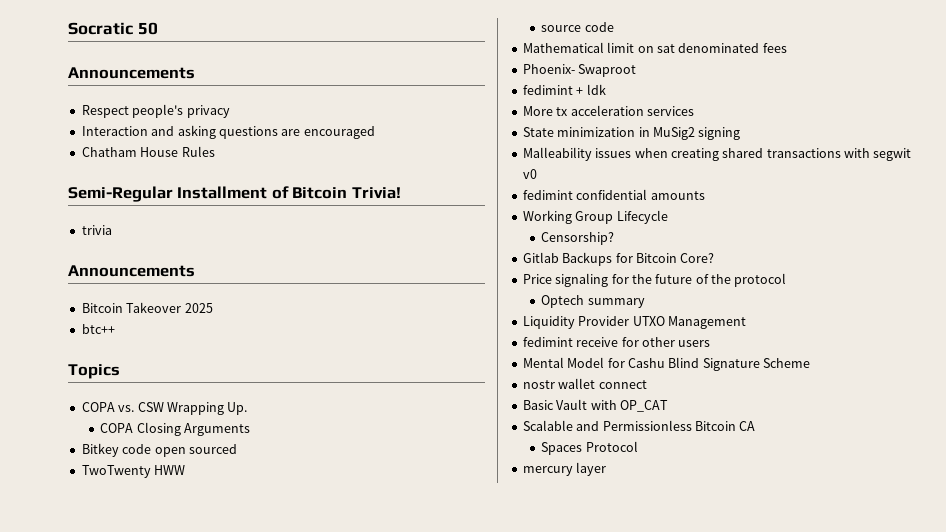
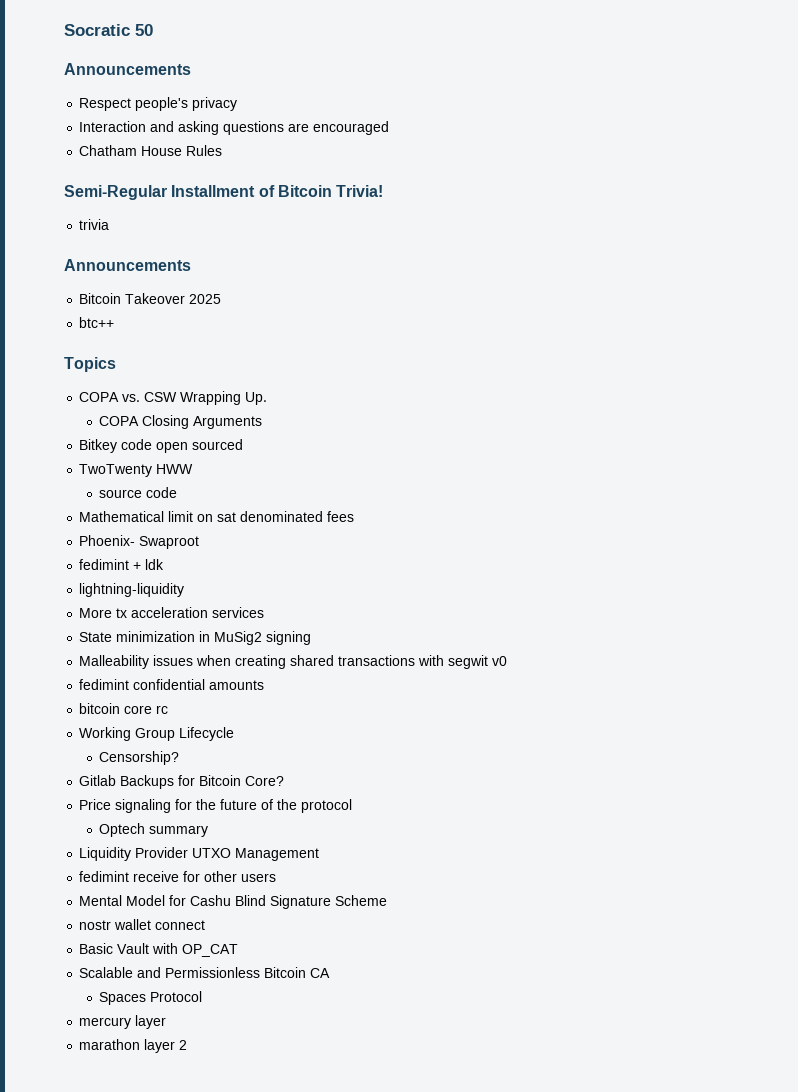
+ lightning-liquidity
+ bitcoin core rc
+ marathon layer 2

